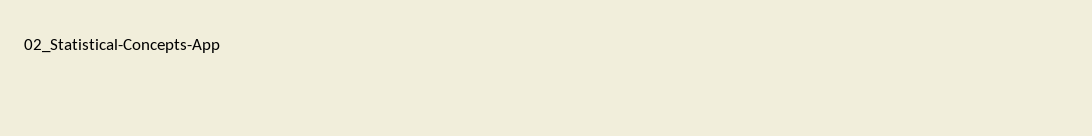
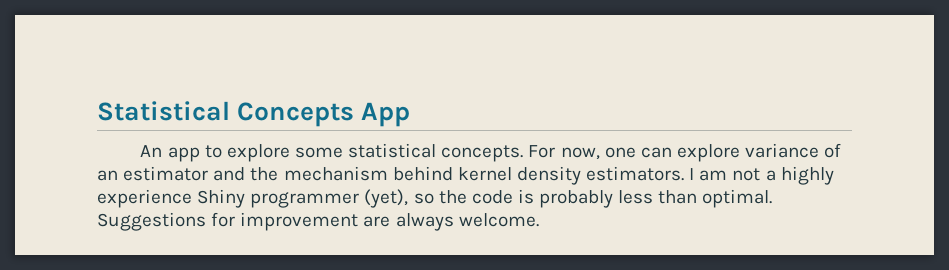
- 02_Statistical-Concepts-App
+ Statistical Concepts App
+ An app to explore some statistical concepts. For now, one can explore variance of an estimator and the mechanism behind kernel density estimators. I am not a highly experience Shiny programmer (yet), so the code is probably less than optimal. Suggestions for improvement are always welcome.

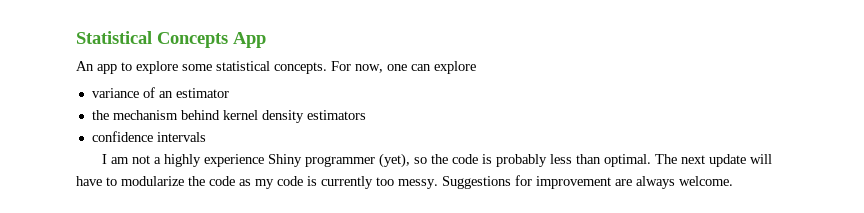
- For now, one can explore variance of an estimator and the mechanism behind kernel density estimators. I am not a highly experience Shiny programmer (yet), so the code is probably less than optimal.
+ For now, one can explore
+ variance of an estimator
+ the mechanism behind kernel density estimators
+ confidence intervals
+ I am not a highly experience Shiny programmer (yet), so the code is probably less than optimal.
+ The next update will have to modularize the code as my code is currently too messy.

